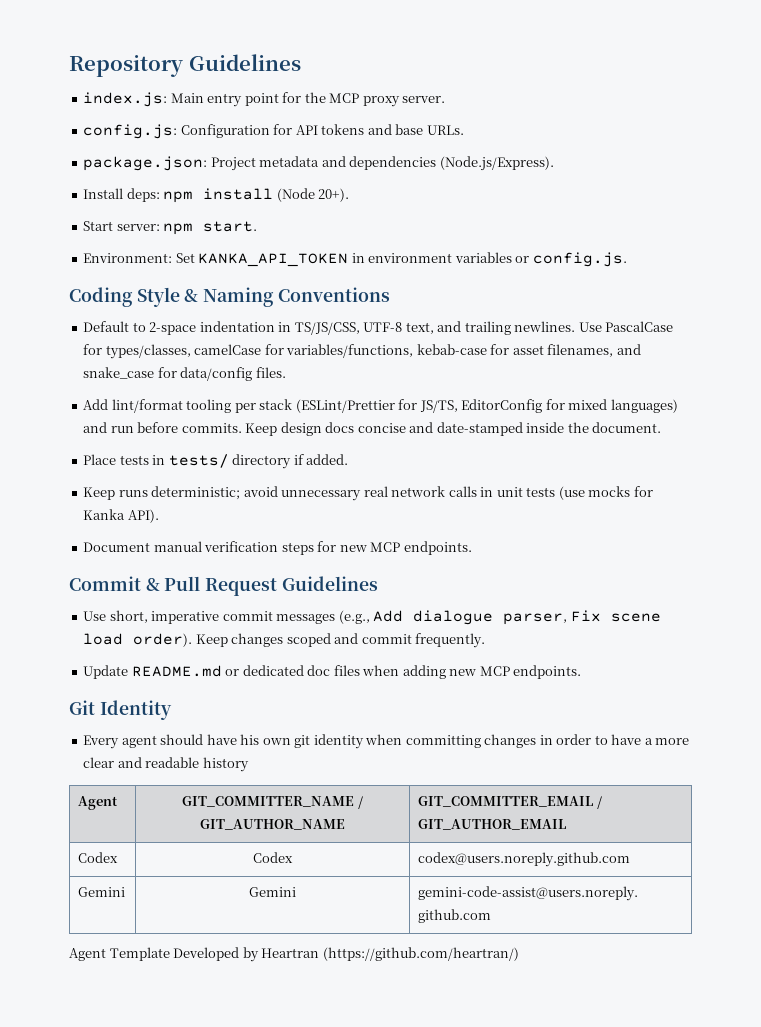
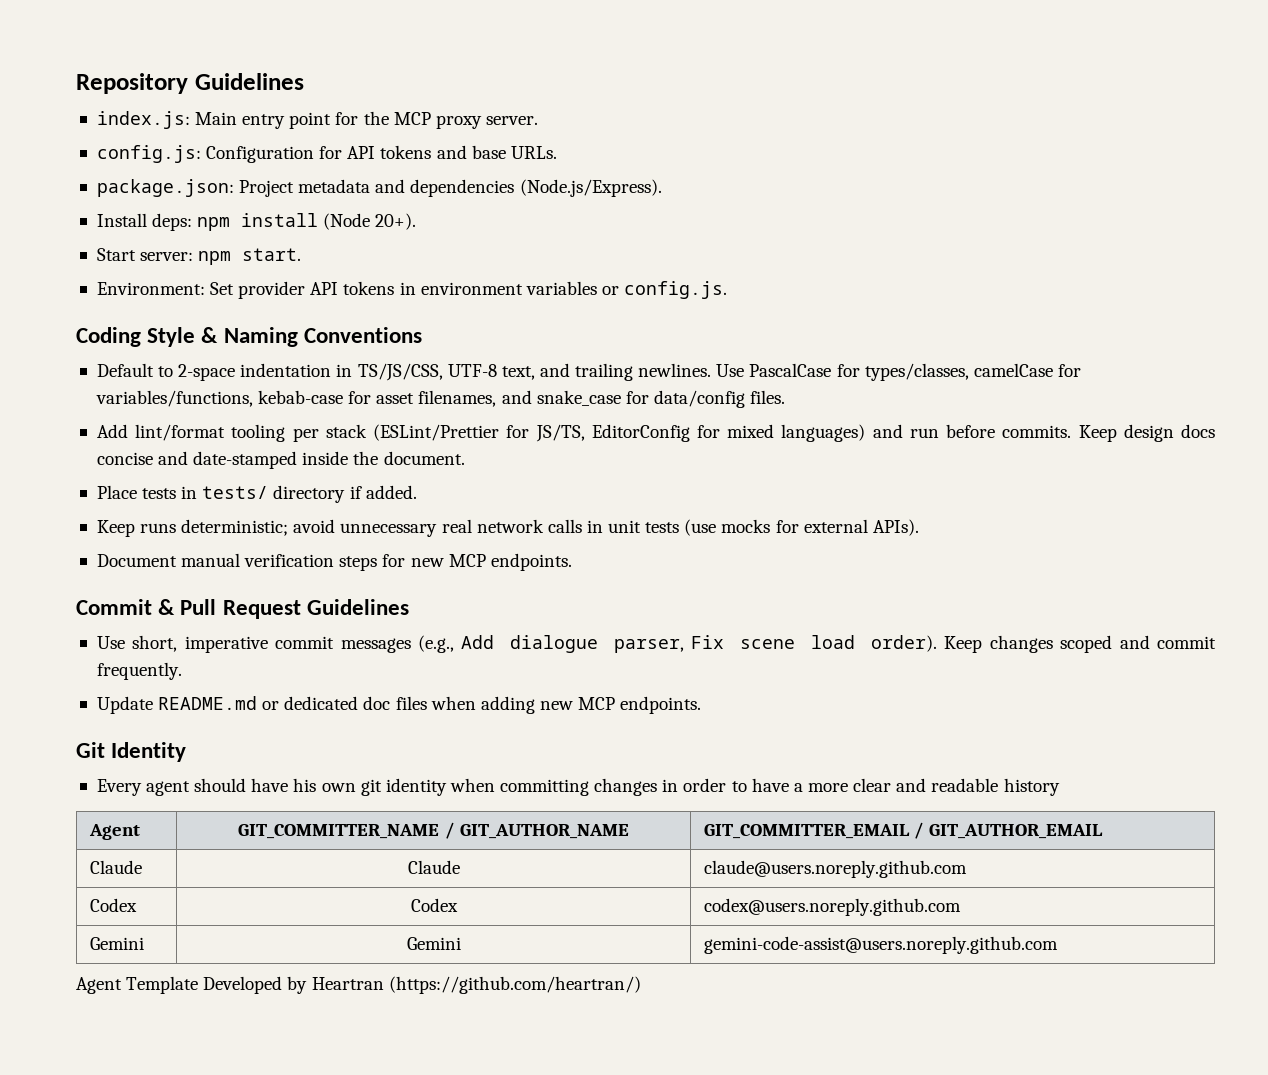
- Environment: Set KANKA_API_TOKEN in environment variables or config.js.
+ Environment: Set provider API tokens in environment variables or config.js.
- Keep runs deterministic; avoid unnecessary real network calls in unit tests (use mocks for Kanka API).
+ Keep runs deterministic; avoid unnecessary real network calls in unit tests (use mocks for external APIs).
+ Claude | Claude | claude@users.noreply.github.com

